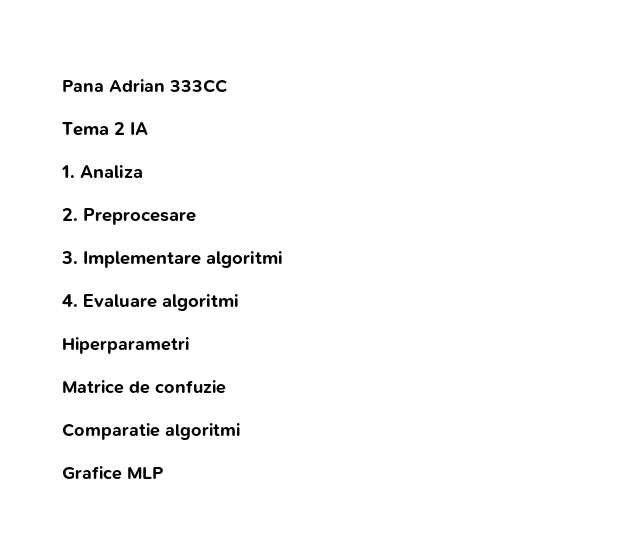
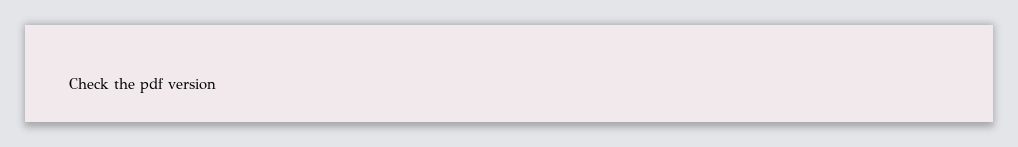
- Pana Adrian 333CC
- Tema 2 IA
- 1. Analiza
- 2. Preprocesare
- 3. Implementare algoritmi
- 4. Evaluare algoritmi
- Hiperparametri
- Matrice de confuzie
- Comparatie algoritmi
- Grafice MLP
+ Check the pdf version

